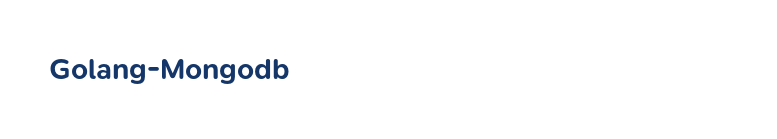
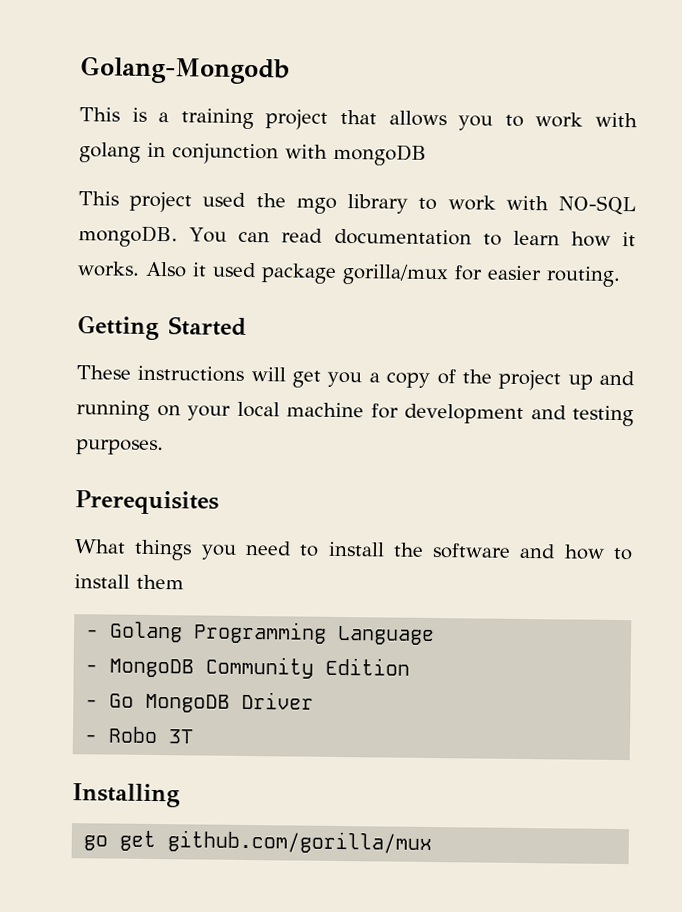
+ This is a training project that allows you to work with golang in conjunction with mongoDB
+ This project used the mgo library to work with NO-SQL mongoDB. You can read documentation to learn how it works. Also it used package gorilla/mux for easier routing.
+ Getting Started
+ These instructions will get you a copy of the project up and running on your local machine for development and testing purposes.
+ Prerequisites
+ What things you need to install the software and how to install them
+ - Golang Programming Language
+ - MongoDB Community Edition
+ - Go MongoDB Driver
+ - Robo 3T
+ Installing
+ go get github.com/gorilla/mux

